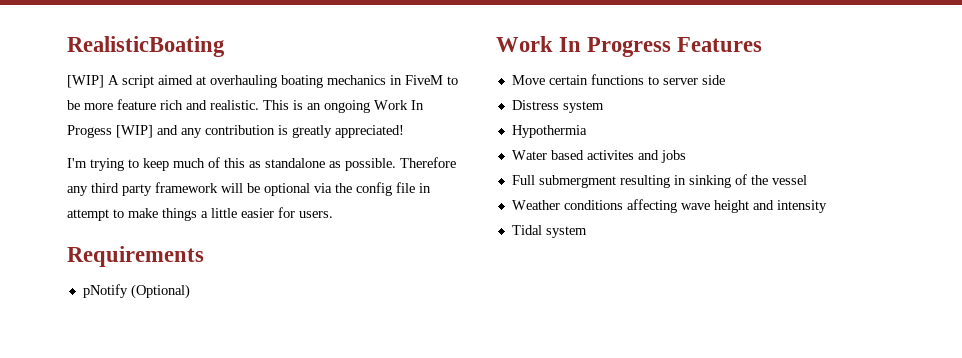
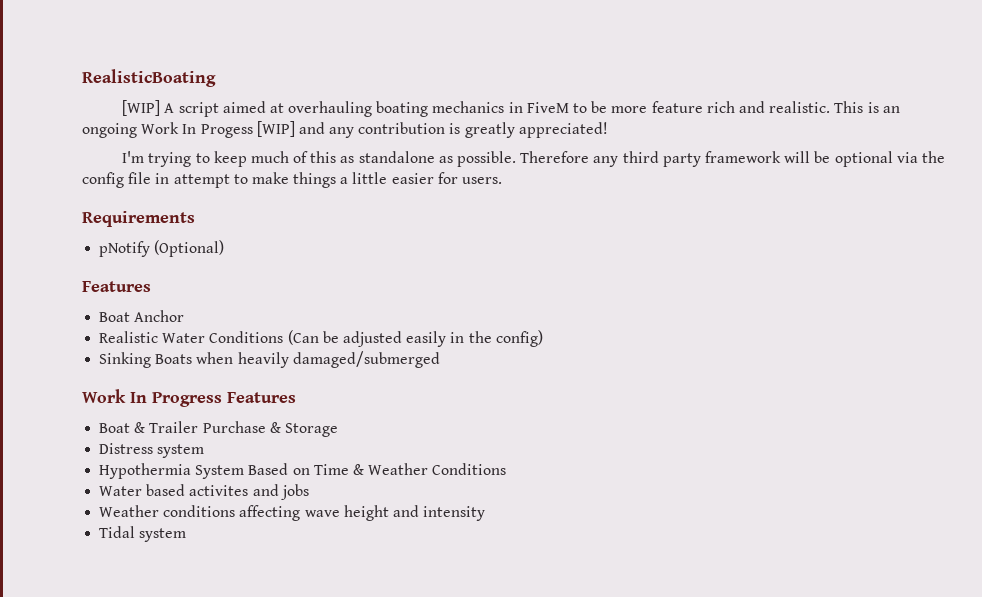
  pNotify (Optional)
+ Features
+ Boat Anchor
+ Realistic Water Conditions (Can be adjusted easily in the config)
+ Sinking Boats when heavily damaged/submerged
  Work In Progress Features
- Move certain functions to server side
+ Boat & Trailer Purchase & Storage
  Distress system
- Hypothermia
+ Hypothermia System Based on Time & Weather Conditions
- Full submergment resulting in sinking of the vessel

